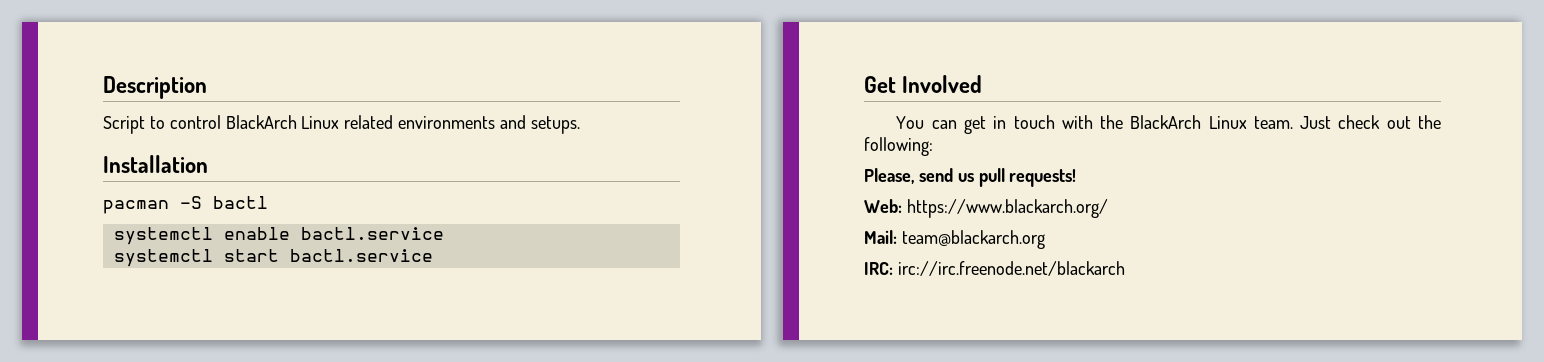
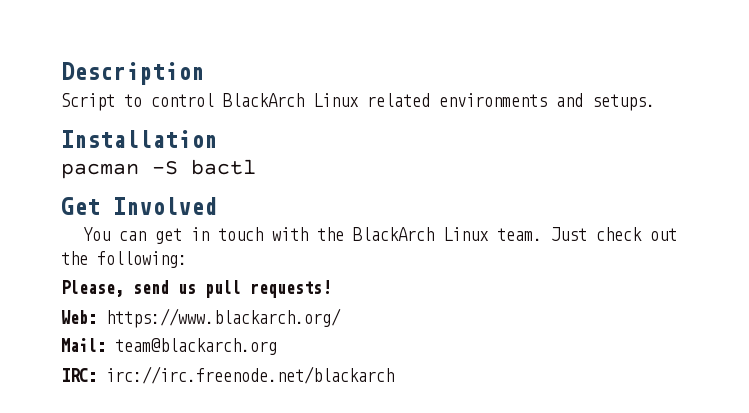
- systemctl enable bactl.service
- systemctl start bactl.service

